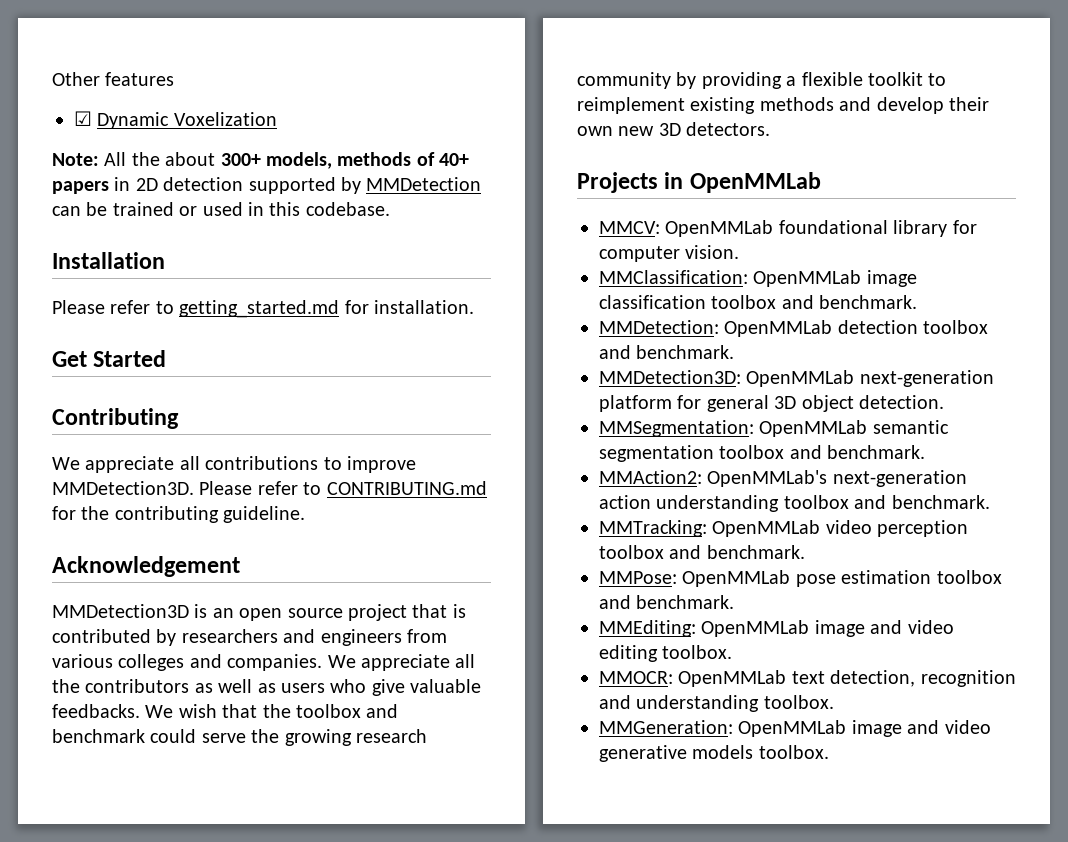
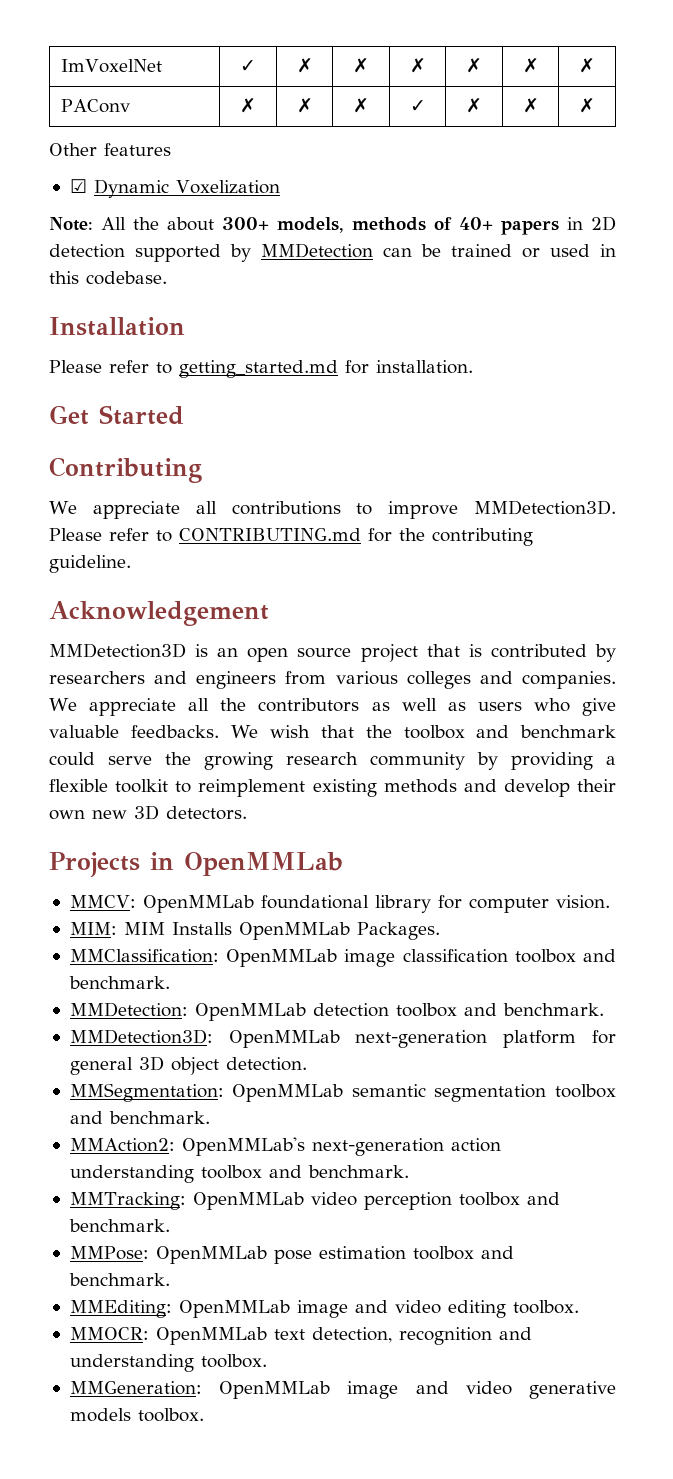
+ ImVoxelNet | ✓ | ✗ | ✗ | ✗ | ✗ | ✗ | ✗
+ PAConv | ✗ | ✗ | ✗ | ✓ | ✗ | ✗ | ✗
+ MIM: MIM Installs OpenMMLab Packages.

